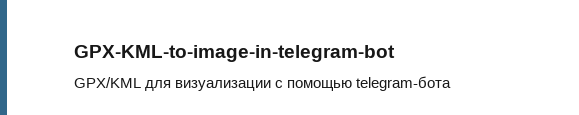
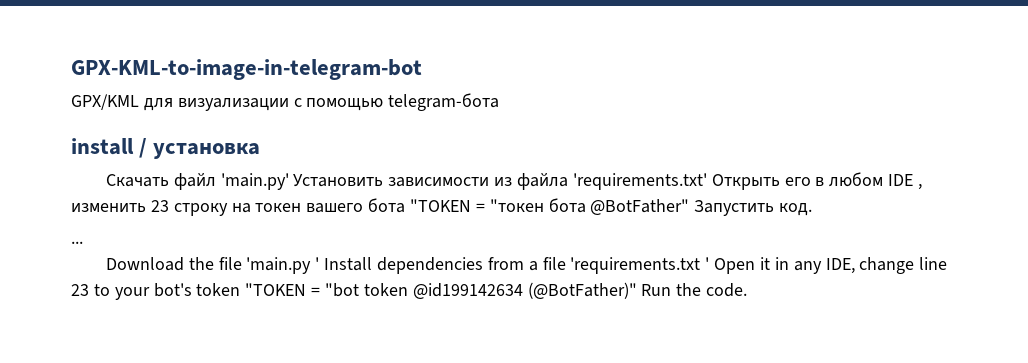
+ install / установка
+ Скачать файл 'main.py' Установить зависимости из файла 'requirements.txt' Открыть его в любом IDE , изменить 23 строку на токен вашего бота "TOKEN = "токен бота @BotFather" Запустить код.
+ ...
+ Download the file 'main.py ' Install dependencies from a file 'requirements.txt ' Open it in any IDE, change line 23 to your bot's token "TOKEN = "bot token @id199142634 (@BotFather)" Run the code.

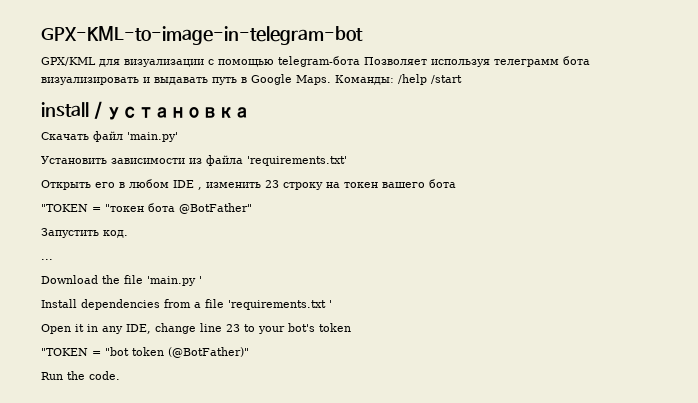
- GPX/KML для визуализации с помощью telegram-бота
+ GPX/KML для визуализации с помощью telegram-бота Позволяет используя телеграмм бота визуализировать и выдавать путь в Google Maps. Команды: /help /start
- Скачать файл 'main.py' Установить зависимости из файла 'requirements.txt' Открыть его в любом IDE , изменить 23 строку на токен вашего бота "TOKEN = "токен бота @BotFather" Запустить код.
+ Скачать файл 'main.py'
+ Установить зависимости из файла 'requirements.txt'
+ Открыть его в любом IDE , изменить 23 строку на токен вашего бота
+ "TOKEN = "токен бота @BotFather"
+ Запустить код.
- Download the file 'main.py ' Install dependencies from a file 'requirements.txt ' Open it in any IDE, change line 23 to your bot's token "TOKEN = "bot token @id199142634 (@BotFather)" Run the code.
+ Download the file 'main.py '
+ Install dependencies from a file 'requirements.txt '
+ Open it in any IDE, change line 23 to your bot's token
+ "TOKEN = "bot token (@BotFather)"
+ Run the code.

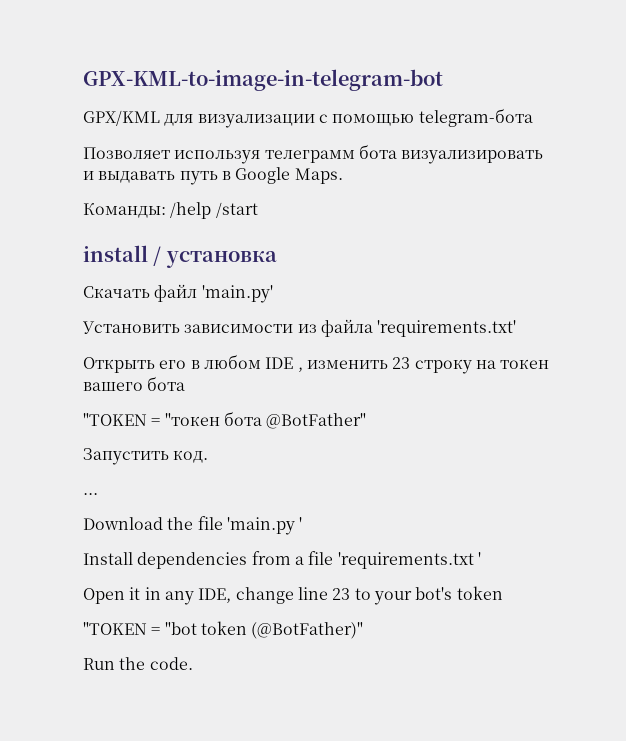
- GPX/KML для визуализации с помощью telegram-бота Позволяет используя телеграмм бота визуализировать и выдавать путь в Google Maps. Команды: /help /start
+ GPX/KML для визуализации с помощью telegram-бота
+ Позволяет используя телеграмм бота визуализировать и выдавать путь в Google Maps.
+ Команды: /help /start

